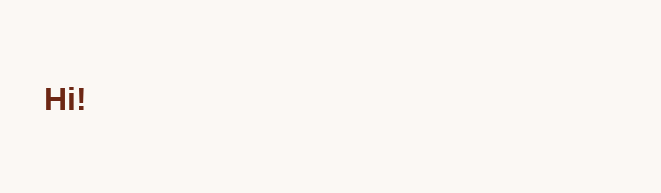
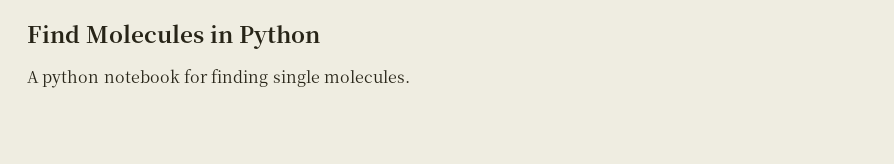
- Hi!
+ Find Molecules in Python
+ A python notebook for finding single molecules.

